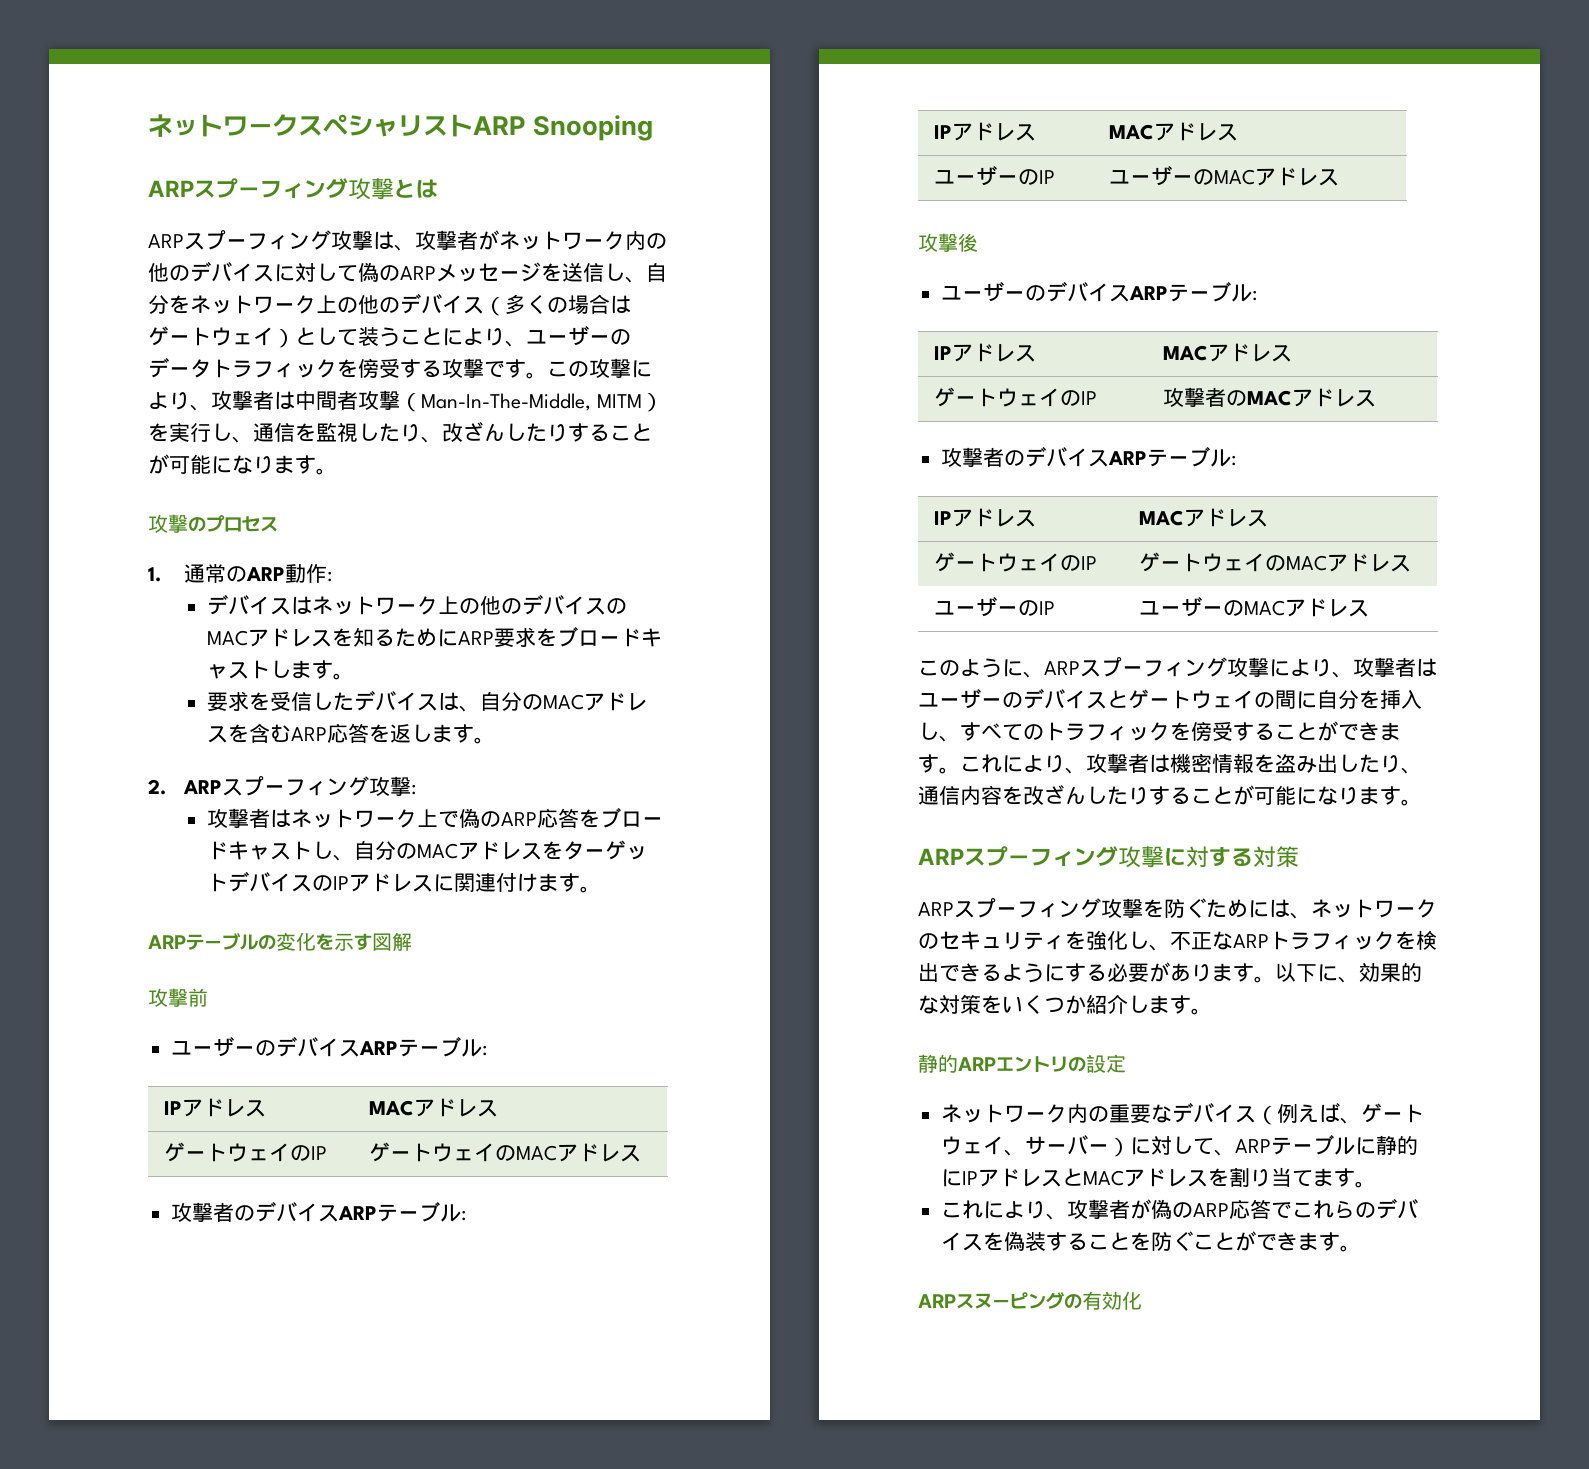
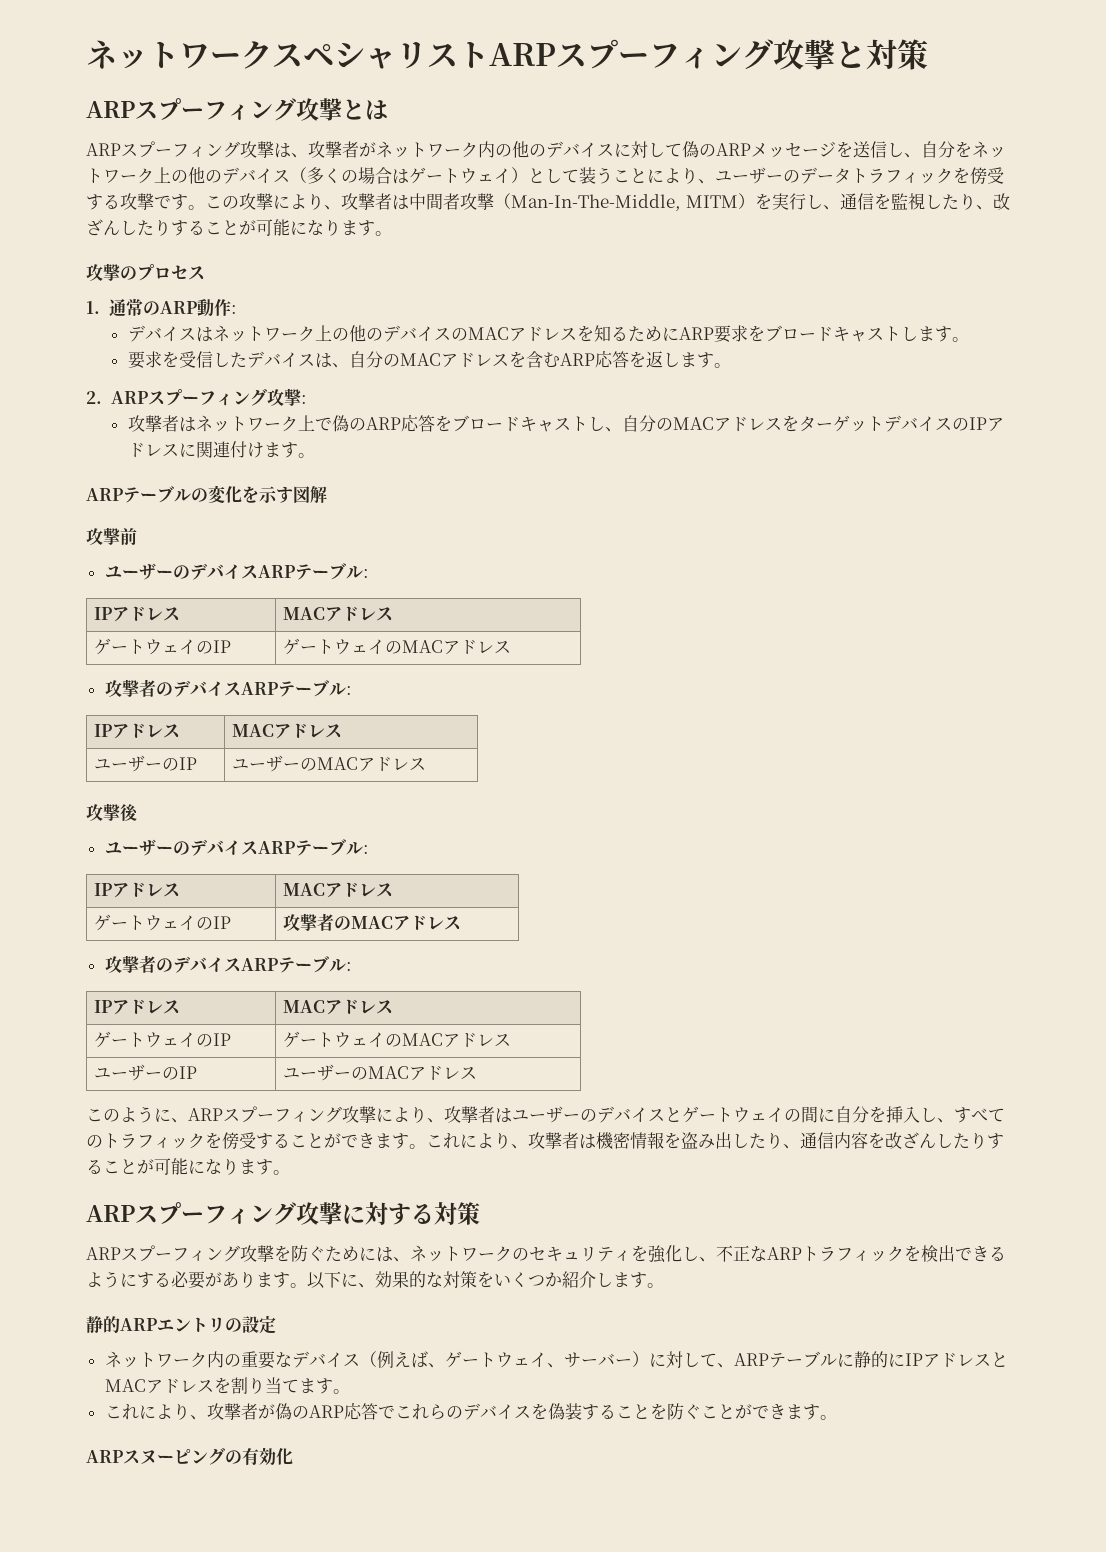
- ネットワークスペシャリストARP Snooping
+ ネットワークスペシャリストARPスプーフィング攻撃と対策

